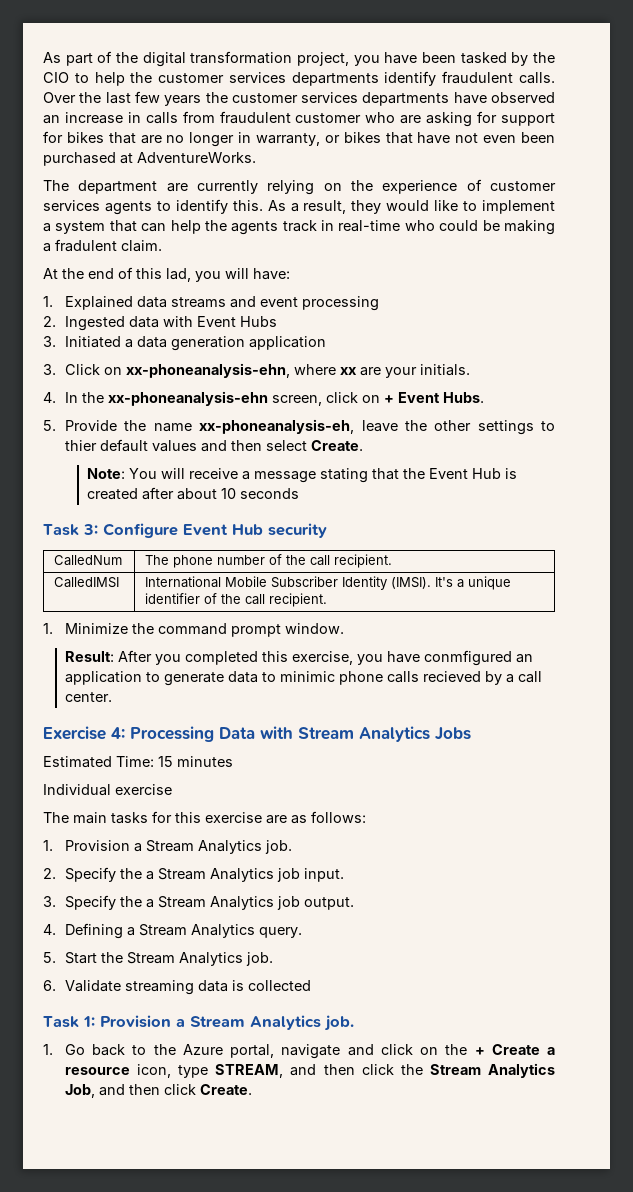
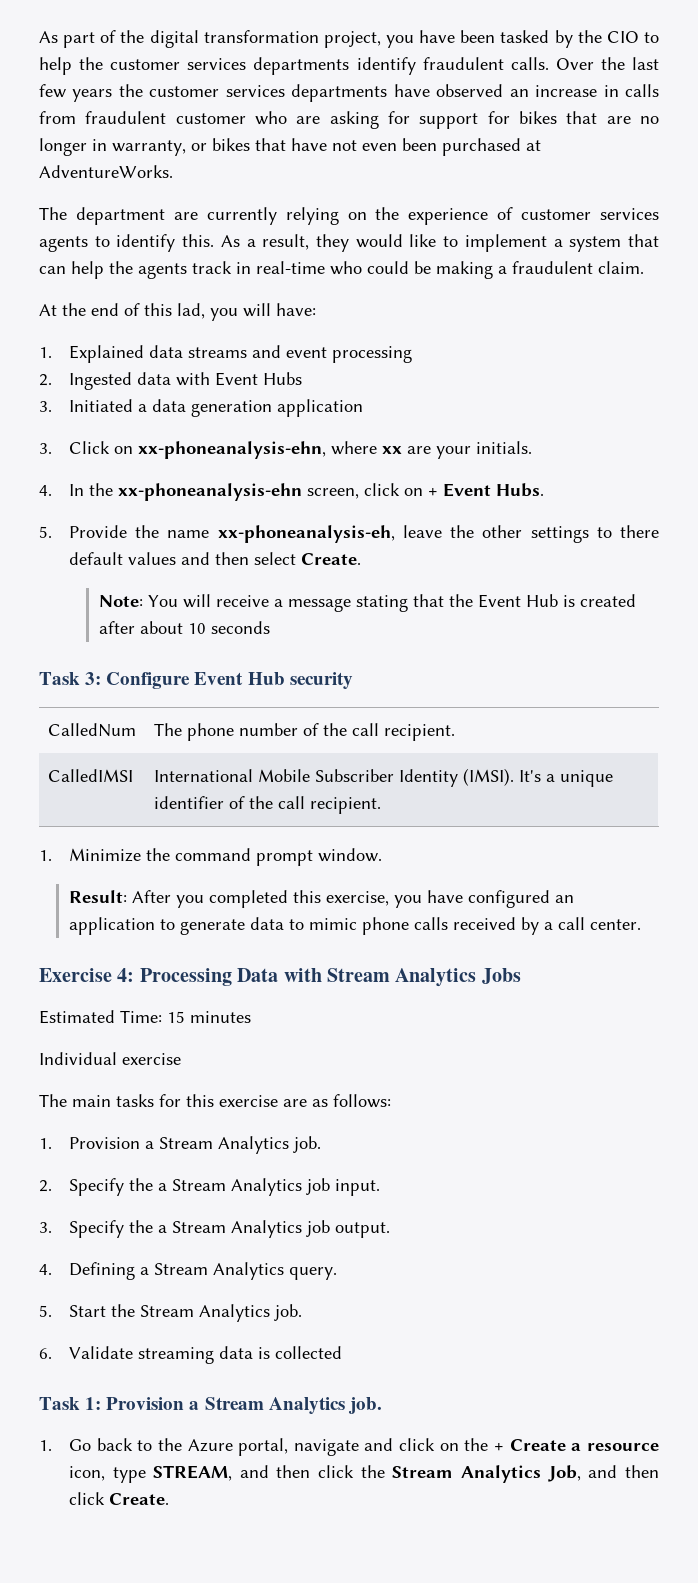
- As a result, they would like to implement a system that can help the agents track in real-time who could be making a fradulent claim.
+ As a result, they would like to implement a system that can help the agents track in real-time who could be making a fraudulent claim.
- 5. Provide the name xx-phoneanalysis-eh, leave the other settings to thier default values and then select Create.
+ 5. Provide the name xx-phoneanalysis-eh, leave the other settings to there default values and then select Create.
- Result: After you completed this exercise, you have conmfigured an application to generate data to minimic phone calls recieved by a call center.
+ Result: After you completed this exercise, you have configured an application to generate data to mimic phone calls received by a call center.

